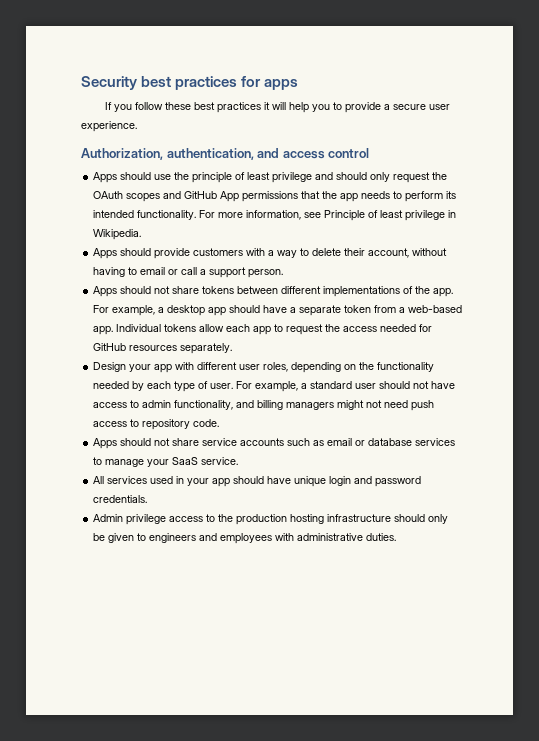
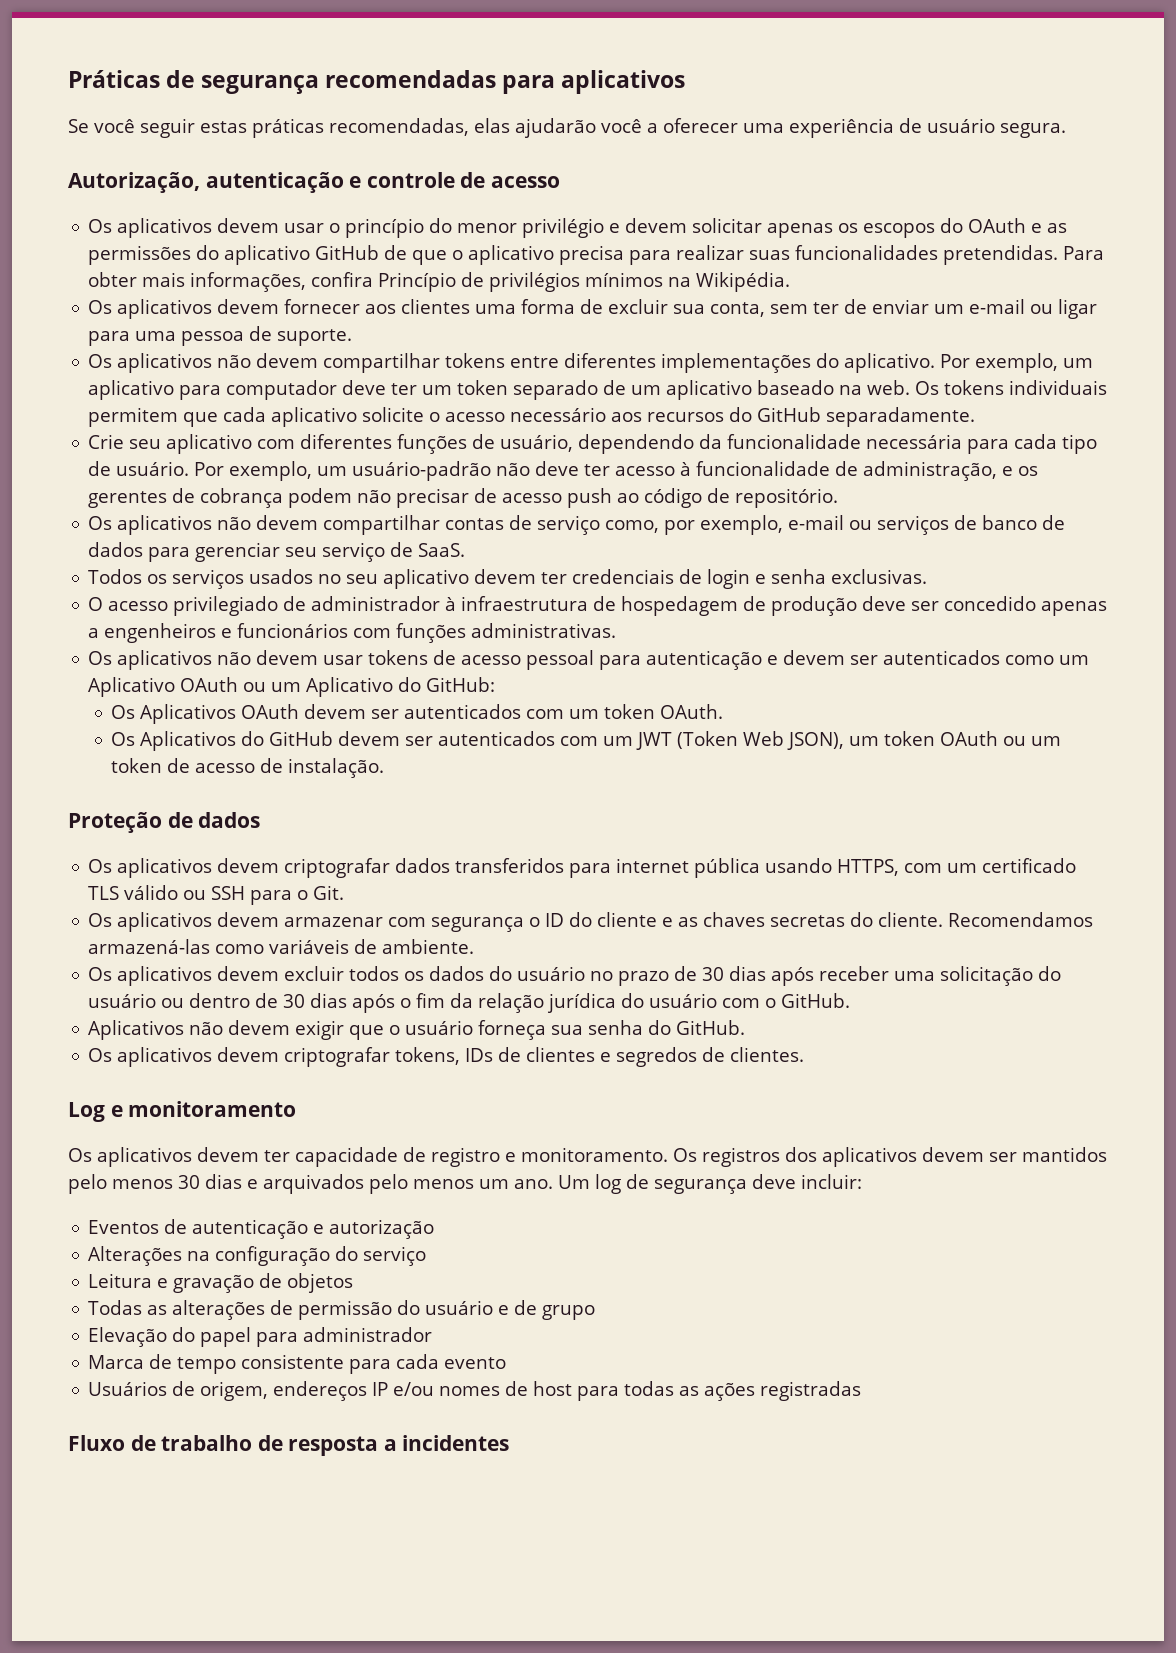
- Security best practices for apps
- If you follow these best practices it will help you to provide a secure user experience.
- Authorization, authentication, and access control
- Apps should use the principle of least privilege and should only request the OAuth scopes and GitHub App permissions that the app needs to perform its intended functionality. For more information, see Principle of least privilege in Wikipedia.
- Apps should provide customers with a way to delete their account, without having to email or call a support person.
- Apps should not share tokens between different implementations of the app. For example, a desktop app should have a separate token from a web-based app. Individual tokens allow each app to request the access needed for GitHub resources separately.
- Design your app with different user roles, depending on the functionality needed by each type of user. For example, a standard user should not have access to admin functionality, and billing managers might not need push access to repository code.
- Apps should not share service accounts such as email or database services to manage your SaaS service.
- All services used in your app should have unique login and password credentials.
- Admin privilege access to the production hosting infrastructure should only be given to engineers and employees with administrative duties.
+ Práticas de segurança recomendadas para aplicativos
+ Se você seguir estas práticas recomendadas, elas ajudarão você a oferecer uma experiência de usuário segura.
+ Autorização, autenticação e controle de acesso
+ Os aplicativos devem usar o princípio do menor privilégio e devem solicitar apenas os escopos do OAuth e as permissões do aplicativo GitHub de que o aplicativo precisa para realizar suas funcionalidades pretendidas. Para obter mais informações, confira Princípio de privilégios mínimos na Wikipédia.
+ Os aplicativos devem fornecer aos clientes uma forma de excluir sua conta, sem ter de enviar um e-mail ou ligar para uma pessoa de suporte.
+ Os aplicativos não devem compartilhar tokens entre diferentes implementações do aplicativo. Por exemplo, um aplicativo para computador deve ter um token separado de um aplicativo baseado na web. Os tokens individuais permitem que cada aplicativo solicite o acesso necessário aos recursos do GitHub separadamente.
+ Crie seu aplicativo com diferentes funções de usuário, dependendo da funcionalidade necessária para cada tipo de usuário. Por exemplo, um usuário-padrão não deve ter acesso à funcionalidade de administração, e os gerentes de cobrança podem não precisar de acesso push ao código de repositório.
+ Os aplicativos não devem compartilhar contas de serviço como, por exemplo, e-mail ou serviços de banco de dados para gerenciar seu serviço de SaaS.
+ Todos os serviços usados no seu aplicativo devem ter credenciais de login e senha exclusivas.
+ O acesso privilegiado de administrador à infraestrutura de hospedagem de produção deve ser concedido apenas a engenheiros e funcionários com funções administrativas.
+ Os aplicativos não devem usar tokens de acesso pessoal para autenticação e devem ser autenticados como um Aplicativo OAuth ou um Aplicativo do GitHub:
+ Os Aplicativos OAuth devem ser autenticados com um token OAuth.
+ Os Aplicativos do GitHub devem ser autenticados com um JWT (Token Web JSON), um token OAuth ou um token de acesso de instalação.
+ Proteção de dados
+ Os aplicativos devem criptografar dados transferidos para internet pública usando HTTPS, com um certificado TLS válido ou SSH para o Git.
+ Os aplicativos devem armazenar com segurança o ID do cliente e as chaves secretas do cliente. Recomendamos armazená-las como variáveis de ambiente.
+ Os aplicativos devem excluir todos os dados do usuário no prazo de 30 dias após receber uma solicitação do usuário ou dentro de 30 dias após o fim da relação jurídica do usuário com o GitHub.
+ Aplicativos não devem exigir que o usuário forneça sua senha do GitHub.
+ Os aplicativos devem criptografar tokens, IDs de clientes e segredos de clientes.
+ Log e monitoramento
+ Os aplicativos devem ter capacidade de registro e monitoramento. Os registros dos aplicativos devem ser mantidos pelo menos 30 dias e arquivados pelo menos um ano. Um log de segurança deve incluir:
+ Eventos de autenticação e autorização
+ Alterações na configuração do serviço
+ Leitura e gravação de objetos
+ Todas as alterações de permissão do usuário e de grupo
+ Elevação do papel para administrador
+ Marca de tempo consistente para cada evento
+ Usuários de origem, endereços IP e/ou nomes de host para todas as ações registradas
+ Fluxo de trabalho de resposta a incidentes

